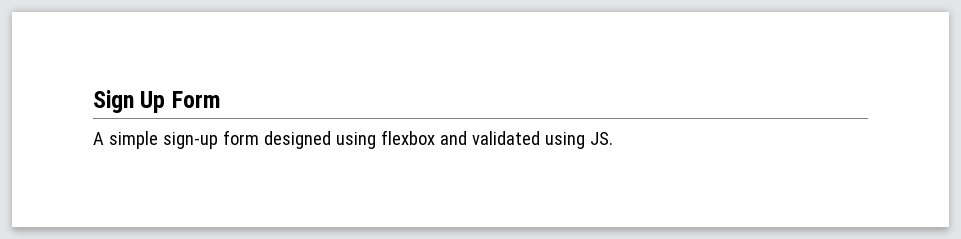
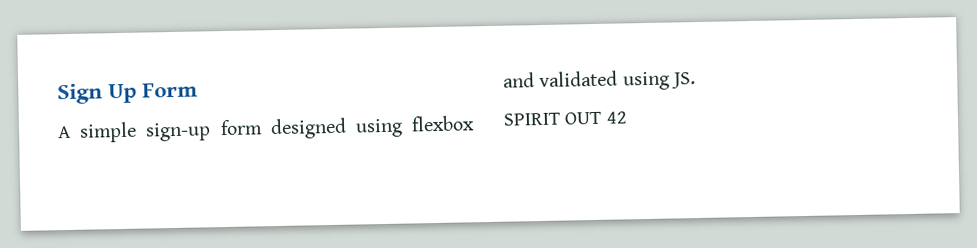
+ SPIRIT OUT 42

